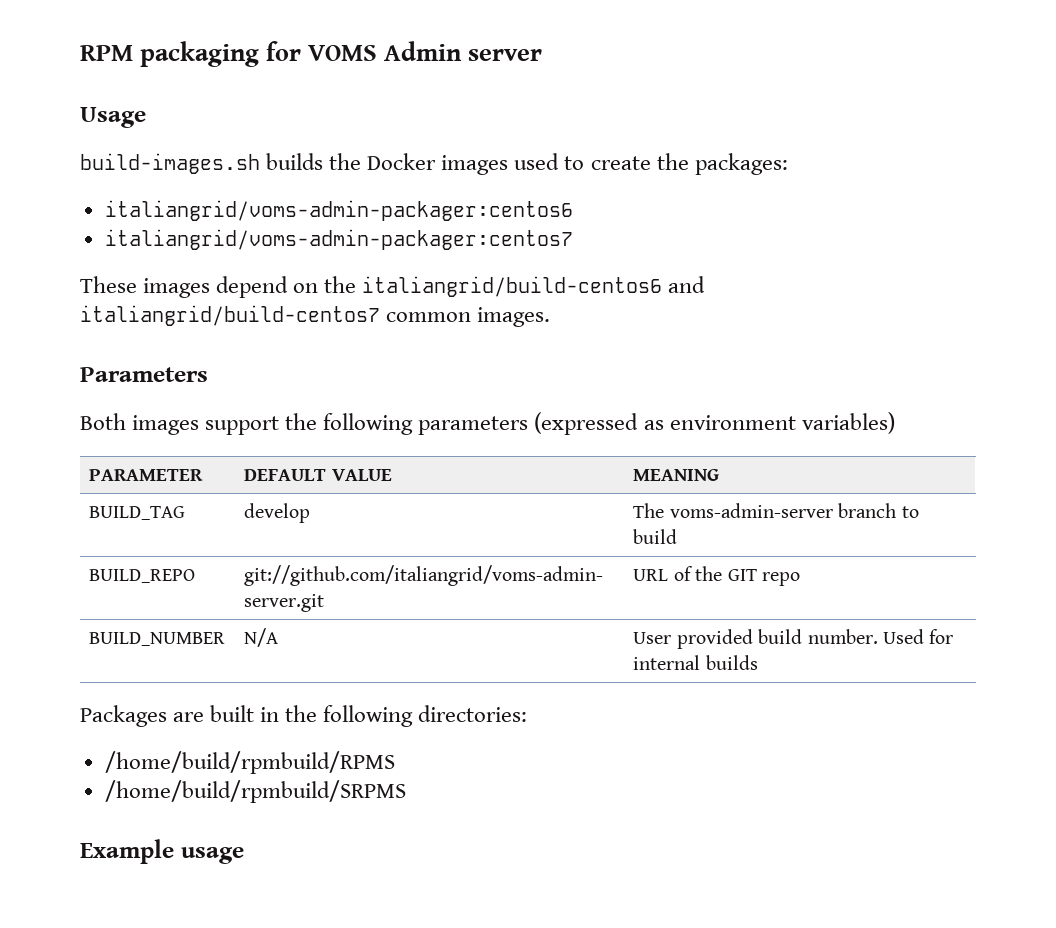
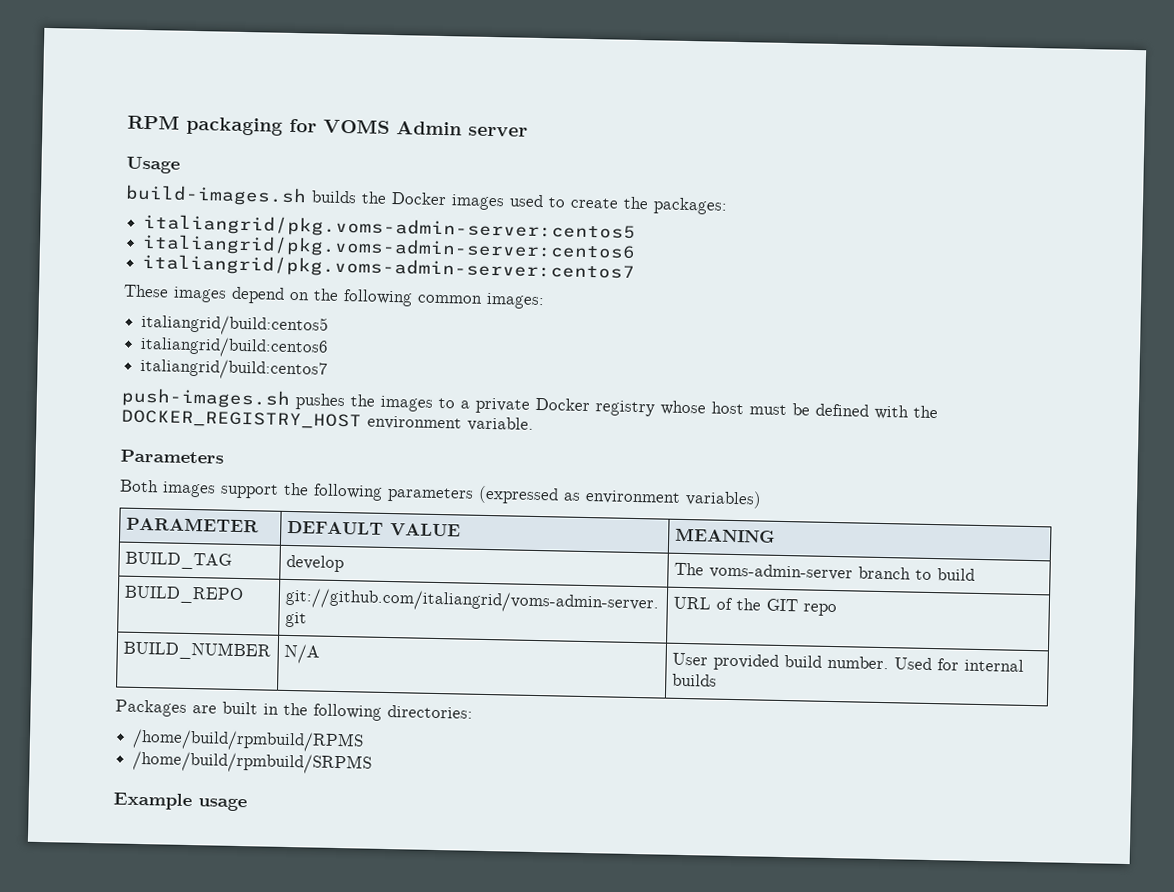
- italiangrid/voms-admin-packager:centos6
- italiangrid/voms-admin-packager:centos7
+ italiangrid/pkg.voms-admin-server:centos5
+ italiangrid/pkg.voms-admin-server:centos6
+ italiangrid/pkg.voms-admin-server:centos7
- These images depend on the italiangrid/build-centos6 and italiangrid/build-centos7 common images.
+ These images depend on the following common images:
+ italiangrid/build:centos5
+ italiangrid/build:centos6
+ italiangrid/build:centos7
+ push-images.sh pushes the images to a private Docker registry whose host must be defined with the DOCKER_REGISTRY_HOST environment variable.

